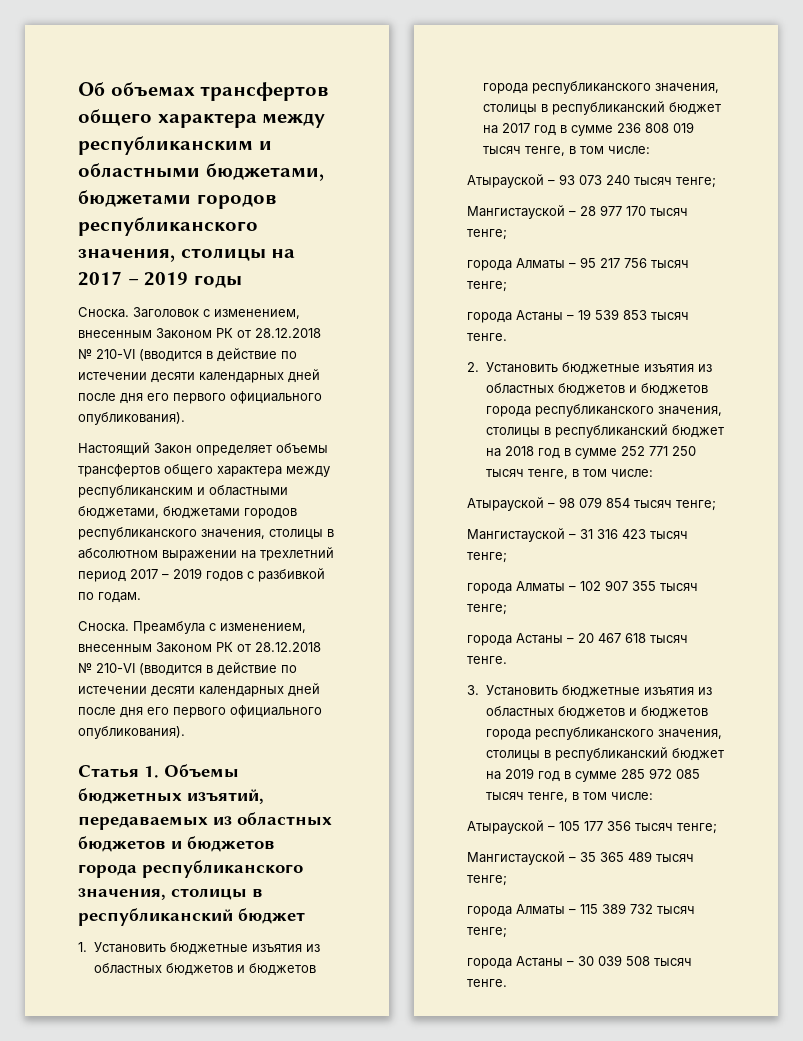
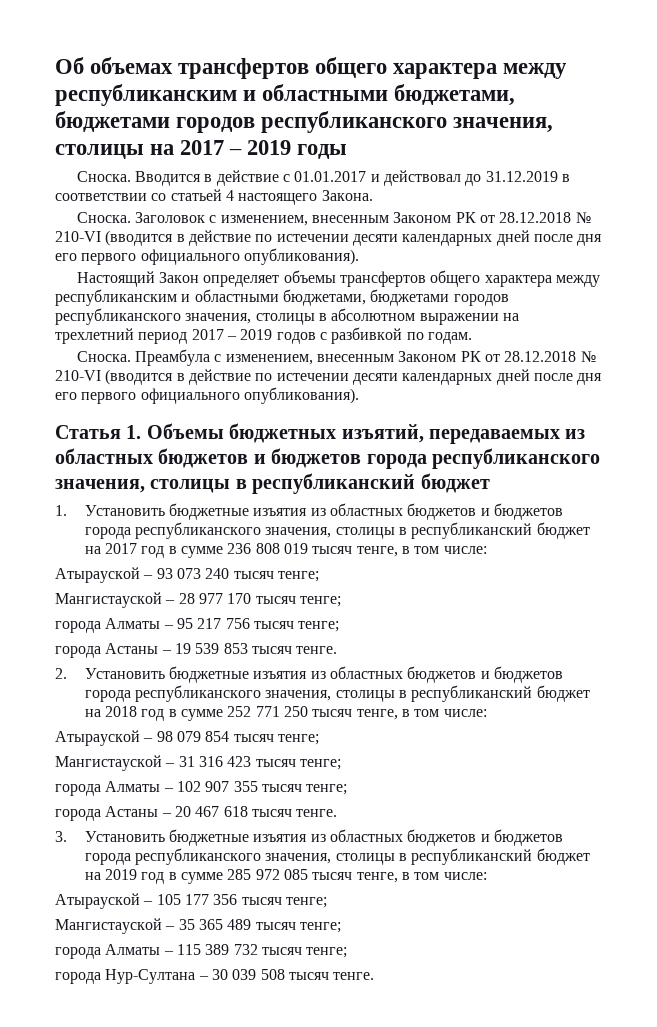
+ Сноска. Вводится в действие с 01.01.2017 и действовал до 31.12.2019 в соответствии со статьей 4 настоящего Закона.
- города Астаны – 30 039 508 тысяч тенге.
+ города Нур-Султана – 30 039 508 тысяч тенге.

